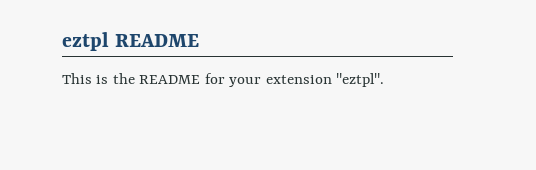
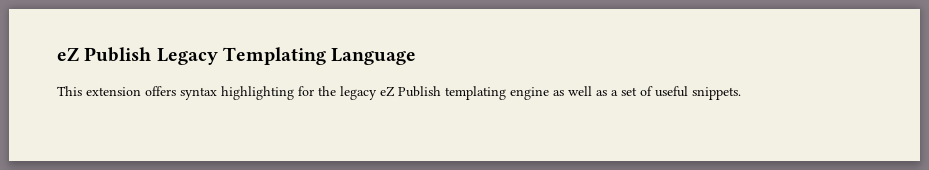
- eztpl README
- This is the README for your extension "eztpl".
+ eZ Publish Legacy Templating Language
+ This extension offers syntax highlighting for the legacy eZ Publish templating engine as well as a set of useful snippets.

